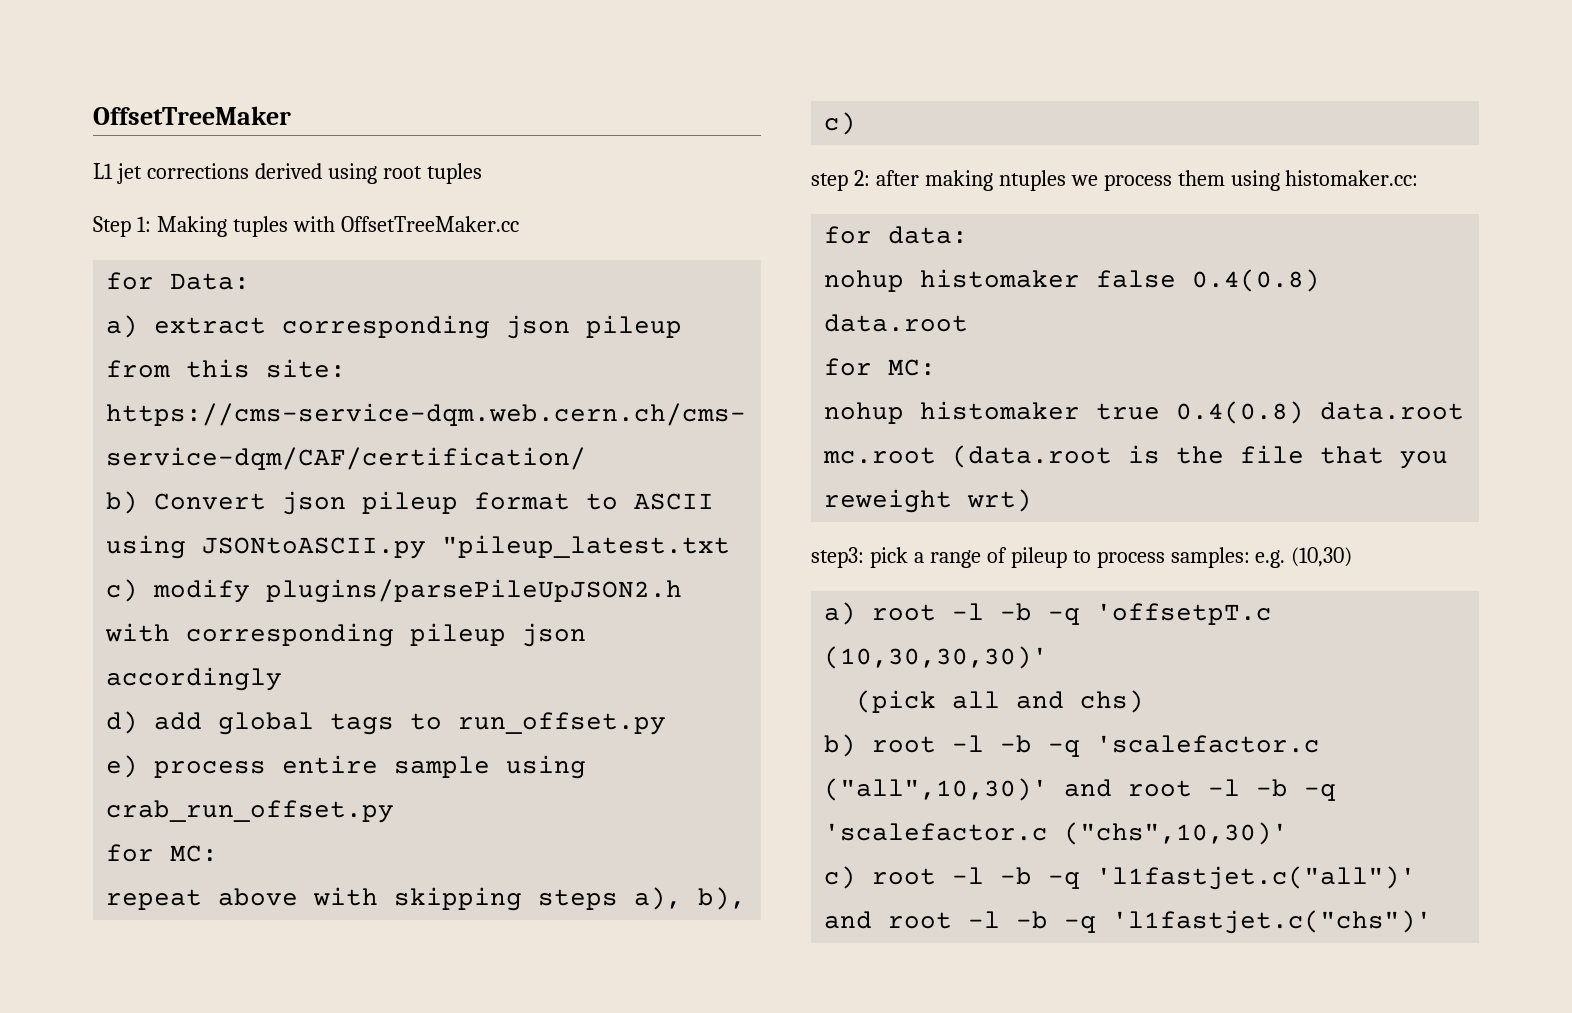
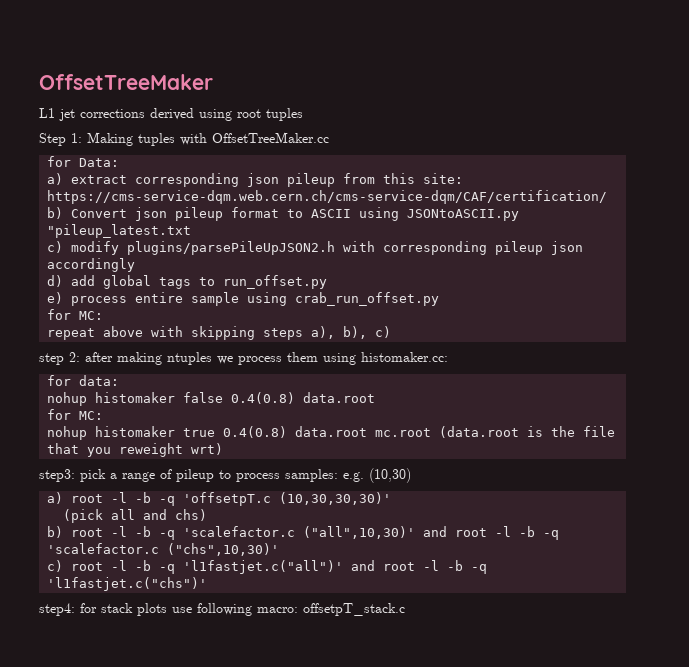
+ step4: for stack plots use following macro: offsetpT_stack.c

